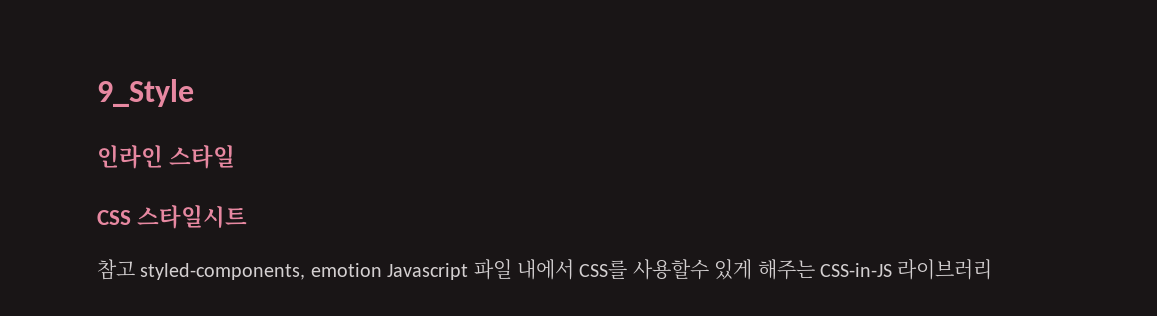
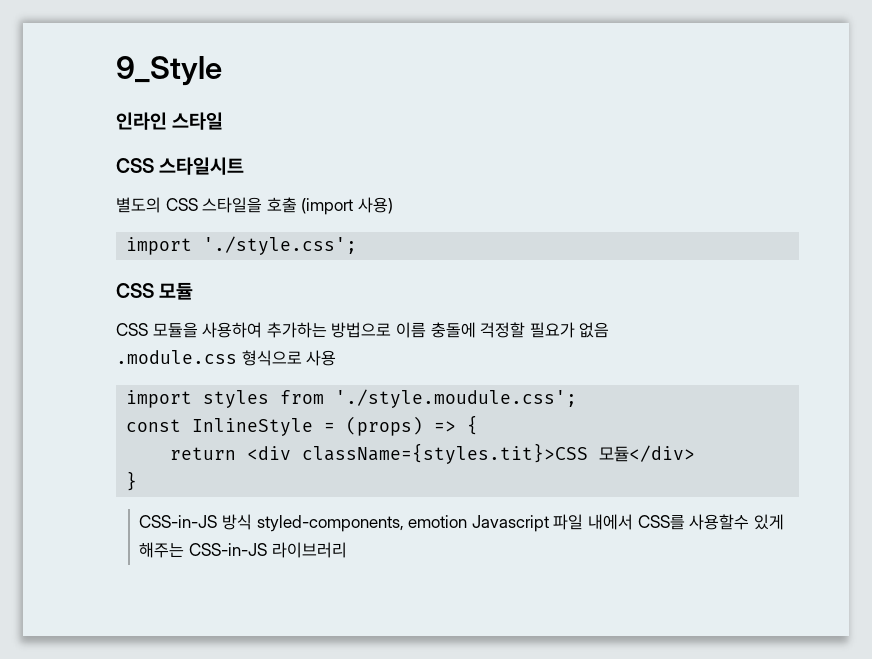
- 참고 styled-components, emotion Javascript 파일 내에서 CSS를 사용할수 있게 해주는 CSS-in-JS 라이브러리
+ 별도의 CSS 스타일을 호출 (import 사용)
+ import './style.css';
+ CSS 모듈
+ CSS 모듈을 사용하여 추가하는 방법으로 이름 충돌에 걱정할 필요가 없음
+ .module.css 형식으로 사용
+ import styles from './style.moudule.css';
+ const InlineStyle = (props) => {
+ return <div className={styles.tit}>CSS 모듈</div>
+ }
+ CSS-in-JS 방식 styled-components, emotion Javascript 파일 내에서 CSS를 사용할수 있게 해주는 CSS-in-JS 라이브러리

